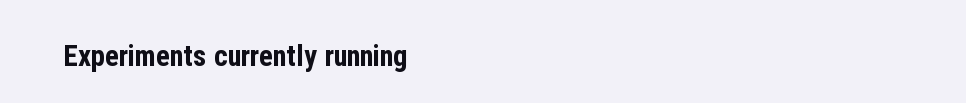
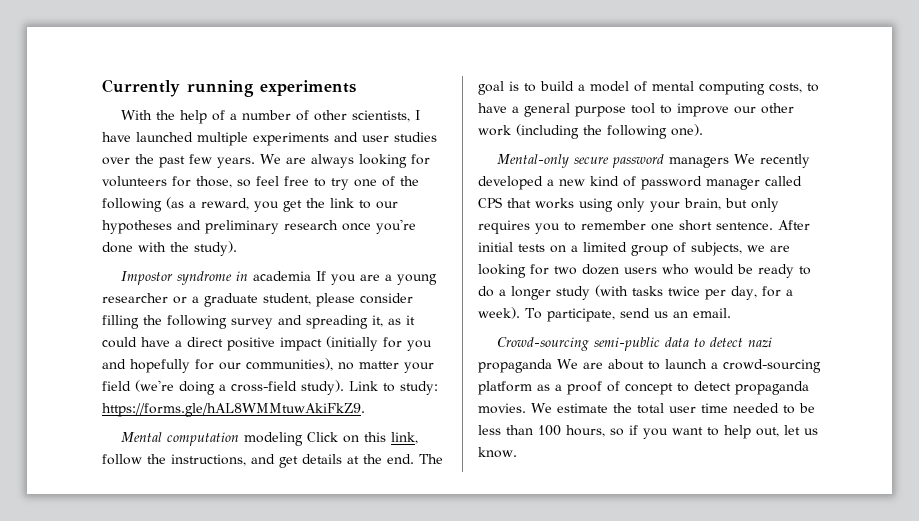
- Experiments currently running
+ Currently running experiments
+ With the help of a number of other scientists, I have launched multiple experiments and user studies over the past few years. We are always looking for volunteers for those, so feel free to try one of the following (as a reward, you get the link to our hypotheses and preliminary research once you're done with the study).
+ Impostor syndrome in academia If you are a young researcher or a graduate student, please consider filling the following survey and spreading it, as it could have a direct positive impact (initially for you and hopefully for our communities), no matter your field (we're doing a cross-field study). Link to study: https://forms.gle/hAL8WMMtuwAkiFkZ9.
+ Mental computation modeling Click on this link, follow the instructions, and get details at the end. The goal is to build a model of mental computing costs, to have a general purpose tool to improve our other work (including the following one).
+ Mental-only secure password managers We recently developed a new kind of password manager called CPS that works using only your brain, but only requires you to remember one short sentence. After initial tests on a limited group of subjects, we are looking for two dozen users who would be ready to do a longer study (with tasks twice per day, for a week). To participate, send us an email.
+ Crowd-sourcing semi-public data to detect nazi propaganda We are about to launch a crowd-sourcing platform as a proof of concept to detect propaganda movies. We estimate the total user time needed to be less than 100 hours, so if you want to help out, let us know.

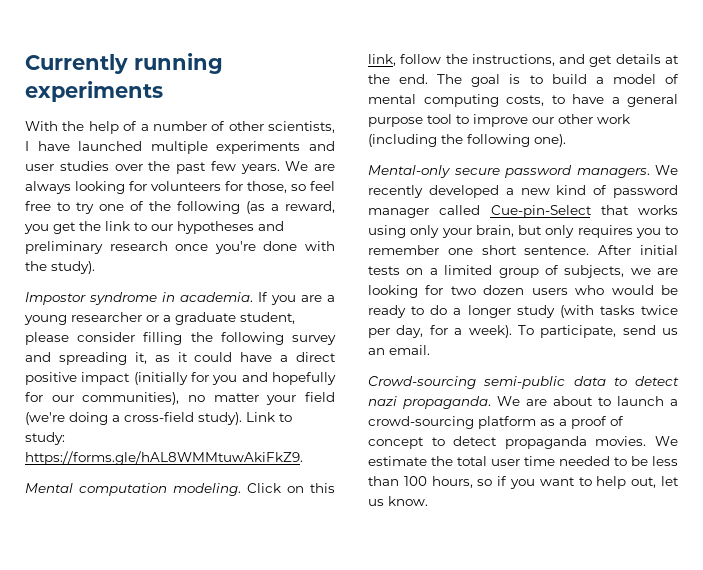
- Impostor syndrome in academia If you are a young researcher or a graduate student, please consider filling the following survey and spreading it, as it could have a direct positive impact (initially for you and hopefully for our communities), no matter your field (we're doing a cross-field study).
+ Impostor syndrome in academia. If you are a young researcher or a graduate student, please consider filling the following survey and spreading it, as it could have a direct positive impact (initially for you and hopefully for our communities), no matter your field (we're doing a cross-field study).
- Mental computation modeling Click on this link, follow the instructions, and get details at the end.
+ Mental computation modeling. Click on this link, follow the instructions, and get details at the end.
- Mental-only secure password managers We recently developed a new kind of password manager called CPS that works using only your brain, but only requires you to remember one short sentence.
+ Mental-only secure password managers. We recently developed a new kind of password manager called Cue-pin-Select that works using only your brain, but only requires you to remember one short sentence.
- Crowd-sourcing semi-public data to detect nazi propaganda We are about to launch a crowd-sourcing platform as a proof of concept to detect propaganda movies.
+ Crowd-sourcing semi-public data to detect nazi propaganda. We are about to launch a crowd-sourcing platform as a proof of concept to detect propaganda movies.

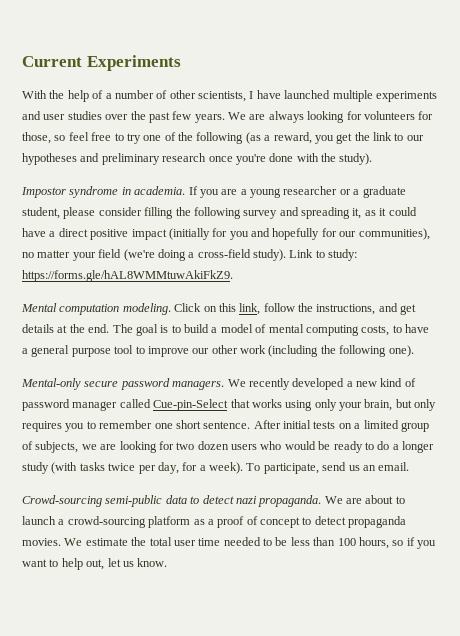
- Currently running experiments
+ Current Experiments

